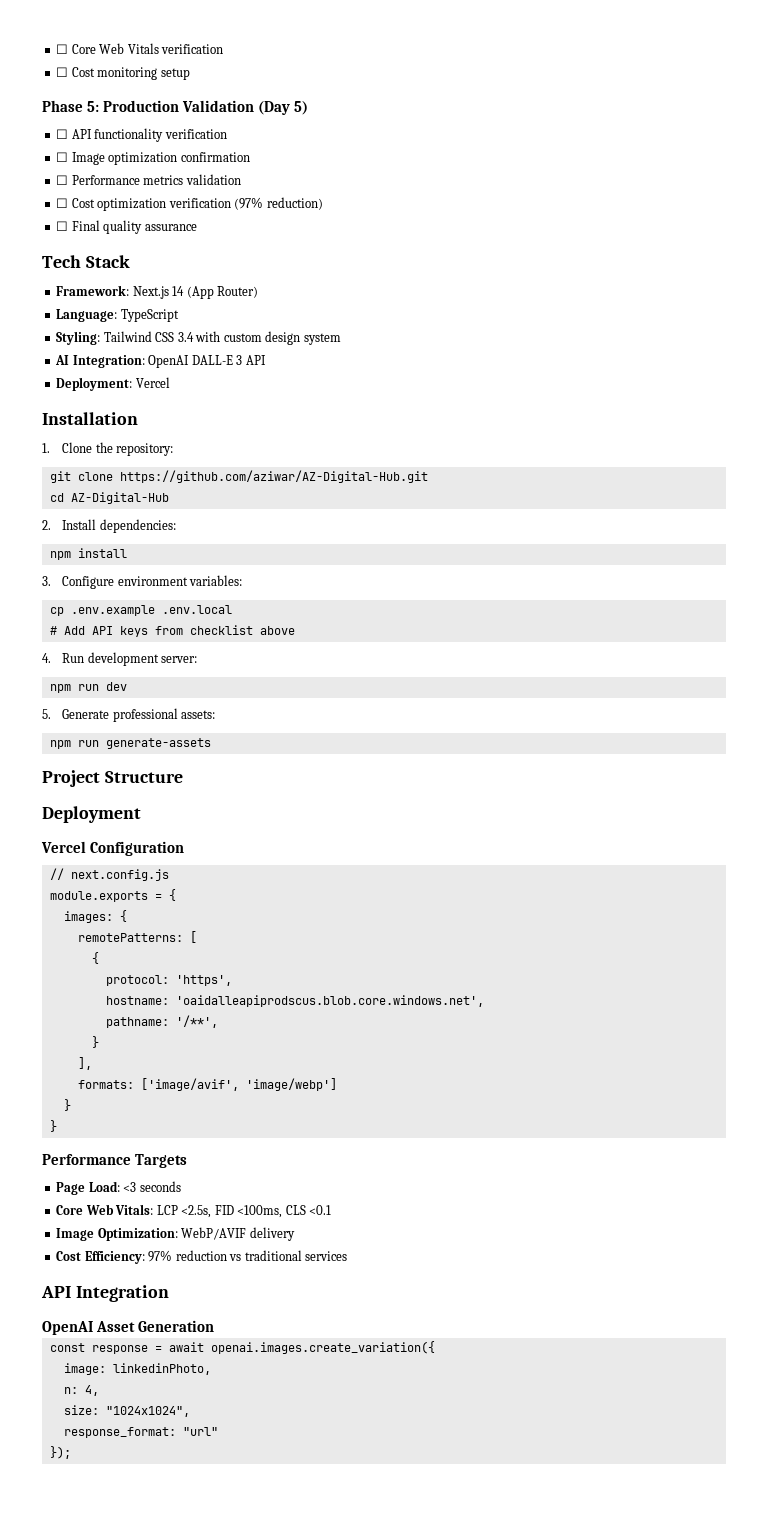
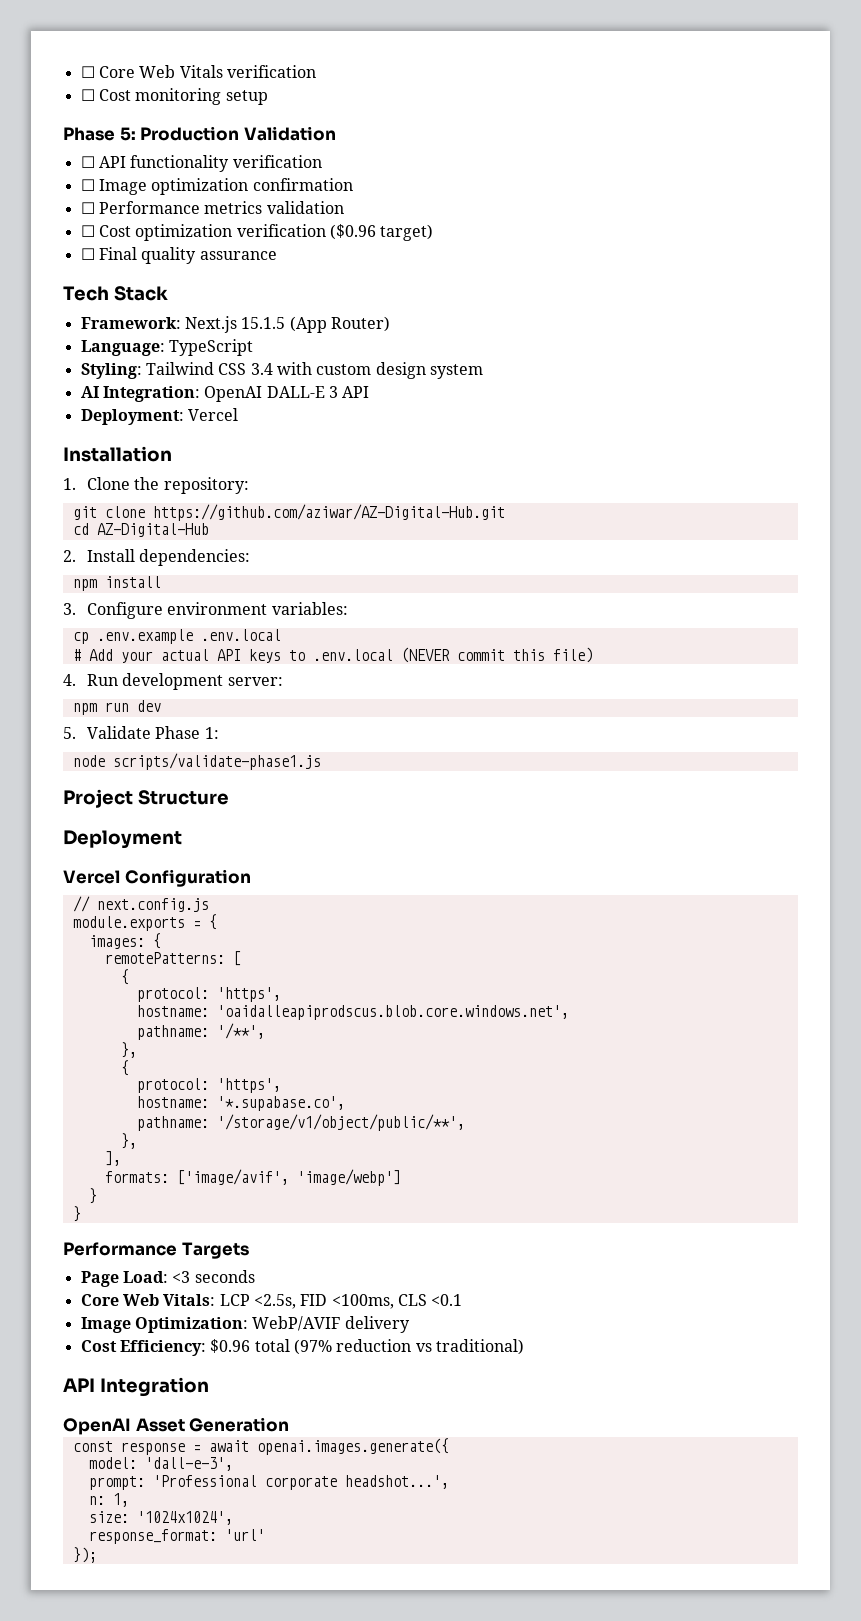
- Phase 5: Production Validation (Day 5)
+ Phase 5: Production Validation
- ☐ Cost optimization verification (97% reduction)
+ ☐ Cost optimization verification ($0.96 target)
- Framework: Next.js 14 (App Router)
+ Framework: Next.js 15.1.5 (App Router)
- # Add API keys from checklist above
+ # Add your actual API keys to .env.local (NEVER commit this file)
- 5. Generate professional assets:
- npm run generate-assets
+ 5. Validate Phase 1:
+ node scripts/validate-phase1.js
  pathname: '/**',
- }
+ },
+ {
+ protocol: 'https',
+ hostname: '*.supabase.co',
+ pathname: '/storage/v1/object/public/**',
+ },
- Cost Efficiency: 97% reduction vs traditional services
+ Cost Efficiency: $0.96 total (97% reduction vs traditional)
- const response = await openai.images.create_variation({
- image: linkedinPhoto,
+ const response = await openai.images.generate({
+ model: 'dall-e-3',
+ prompt: 'Professional corporate headshot...',
- n: 4,
+ n: 1,
- size: "1024x1024",
+ size: '1024x1024',
- response_format: "url"
+ response_format: 'url'

